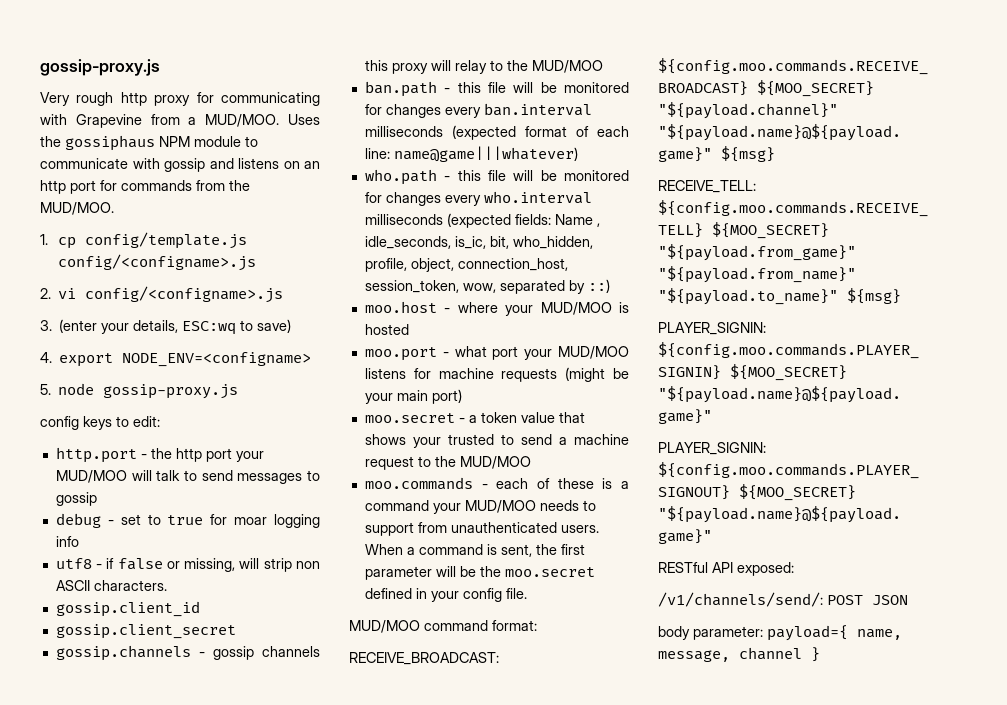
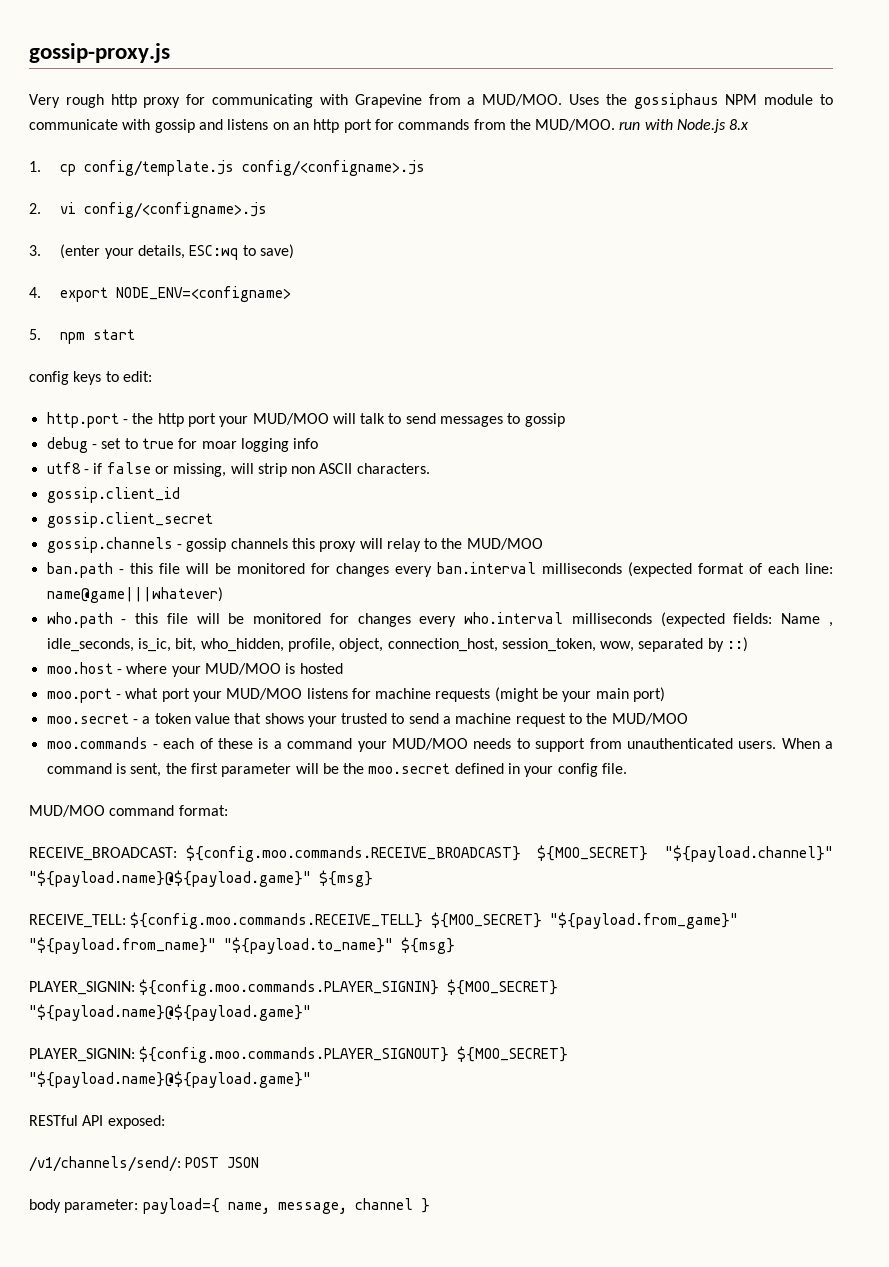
- Uses the gossiphaus NPM module to communicate with gossip and listens on an http port for commands from the MUD/MOO.
+ Uses the gossiphaus NPM module to communicate with gossip and listens on an http port for commands from the MUD/MOO. run with Node.js 8.x
- 5. node gossip-proxy.js
+ 5. npm start

